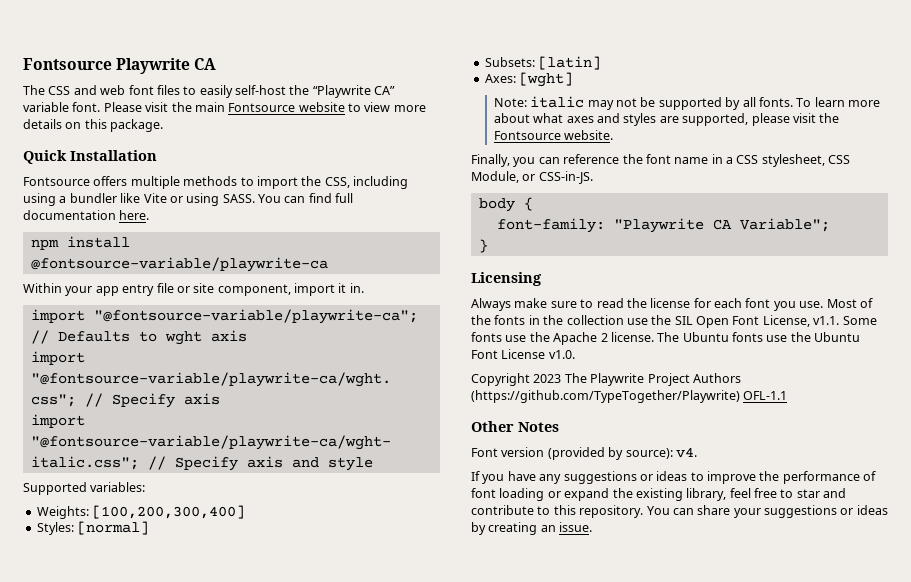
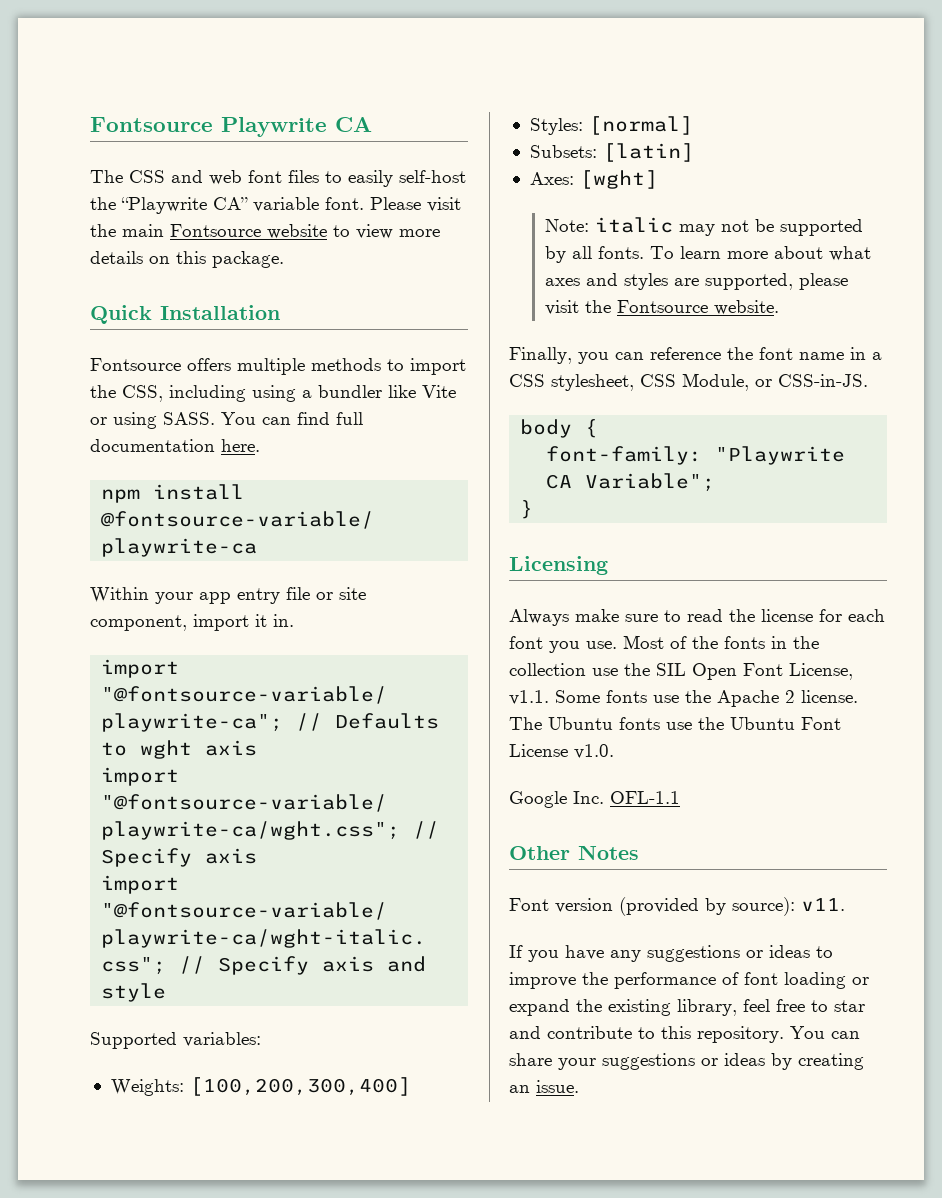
- Copyright 2023 The Playwrite Project Authors (https://github.com/TypeTogether/Playwrite) OFL-1.1
+ Google Inc. OFL-1.1
- Font version (provided by source): v4.
+ Font version (provided by source): v11.

